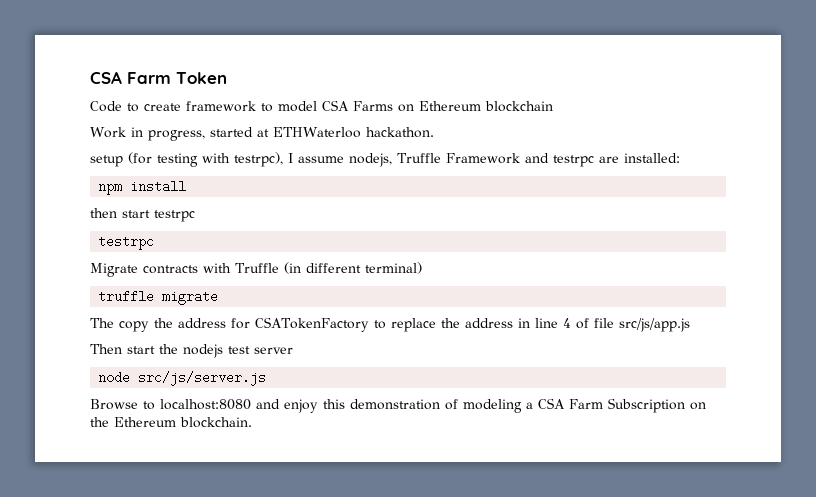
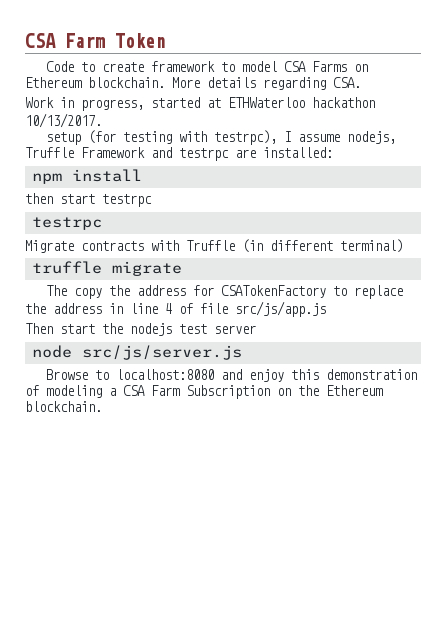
- Code to create framework to model CSA Farms on Ethereum blockchain
+ Code to create framework to model CSA Farms on Ethereum blockchain. More details regarding CSA.
- Work in progress, started at ETHWaterloo hackathon.
+ Work in progress, started at ETHWaterloo hackathon 10/13/2017.

